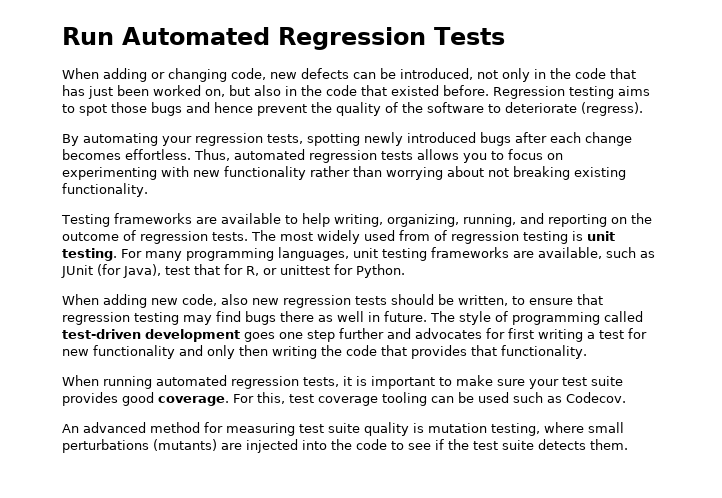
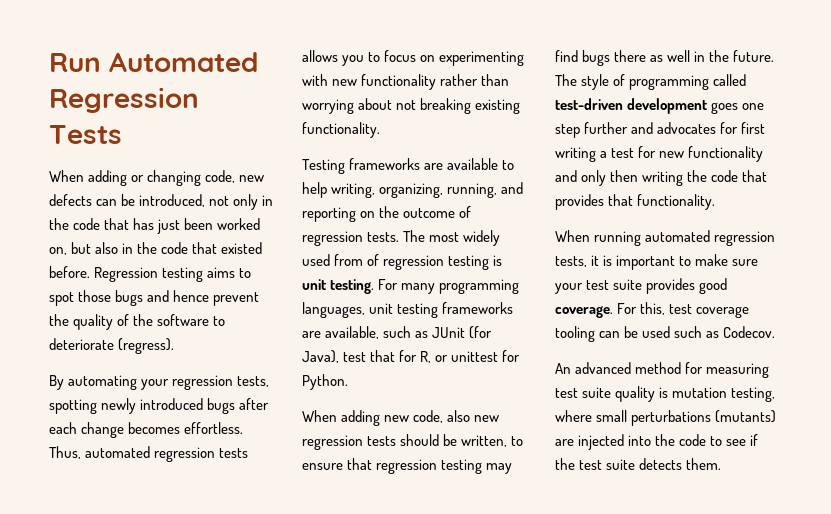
- When adding new code, also new regression tests should be written, to ensure that regression testing may find bugs there as well in future.
+ When adding new code, also new regression tests should be written, to ensure that regression testing may find bugs there as well in the future.

